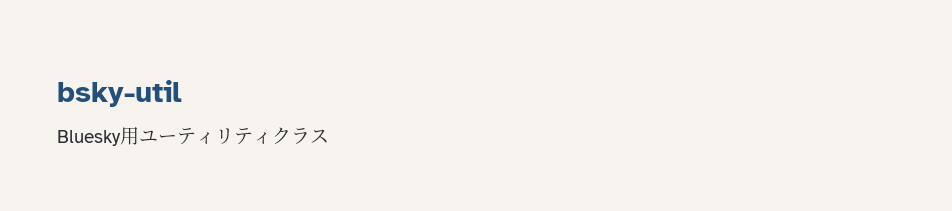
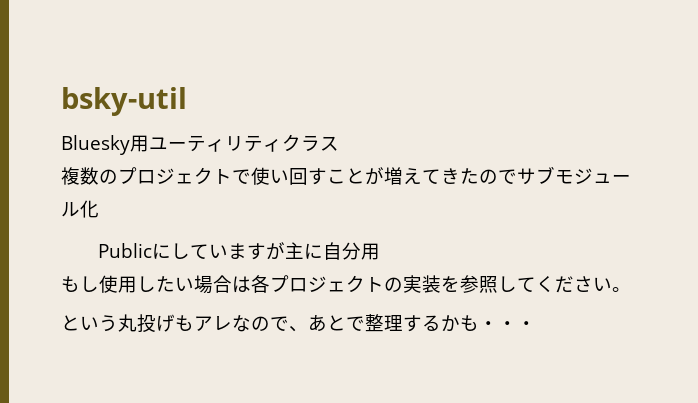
+ 複数のプロジェクトで使い回すことが増えてきたのでサブモジュール化
+ Publicにしていますが主に自分用
+ もし使用したい場合は各プロジェクトの実装を参照してください。
+ という丸投げもアレなので、あとで整理するかも・・・

